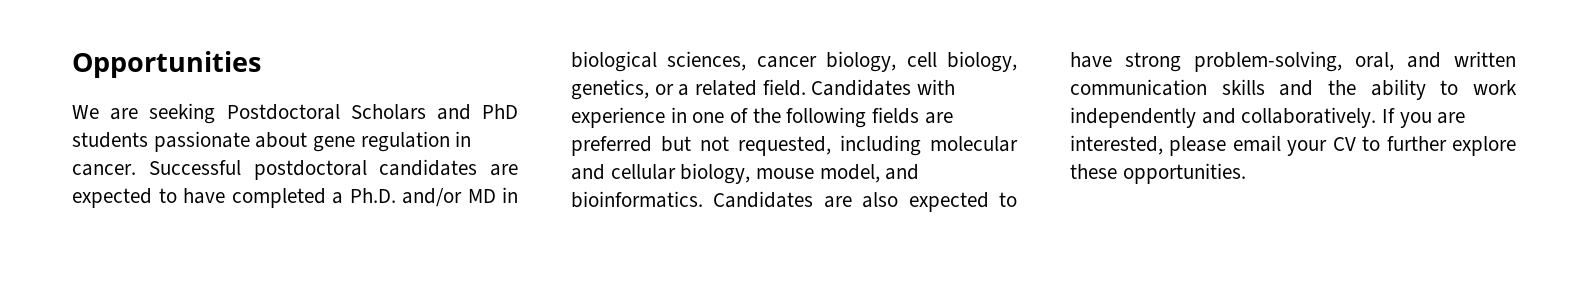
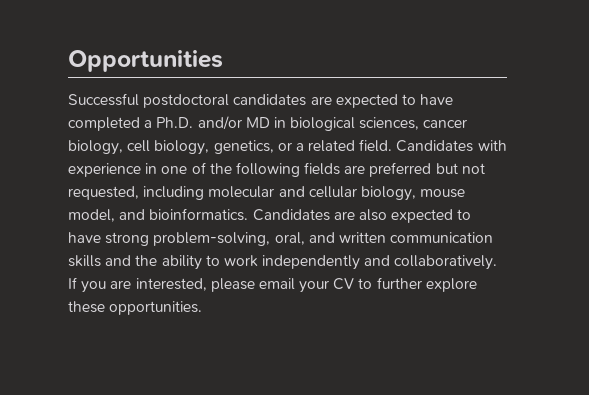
- We are seeking Postdoctoral Scholars and PhD students passionate about gene regulation in cancer.

